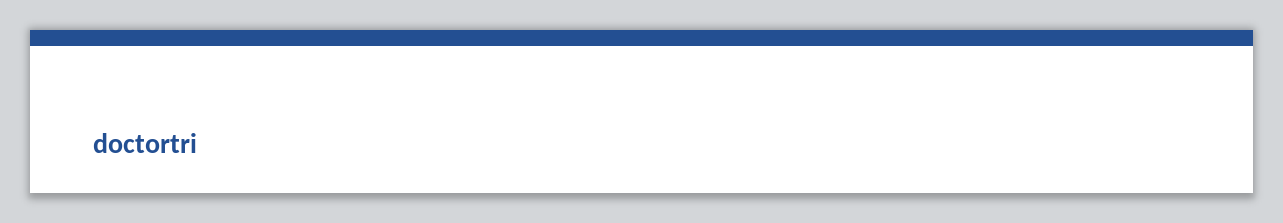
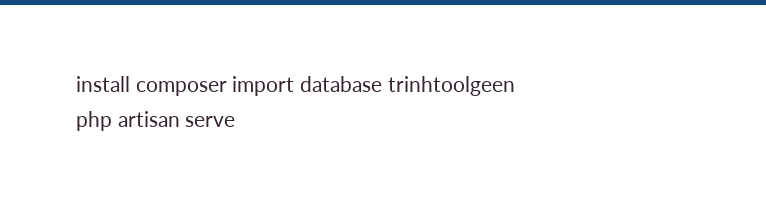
- doctortri
+ install composer import database trinhtoolgeen
+ php artisan serve

